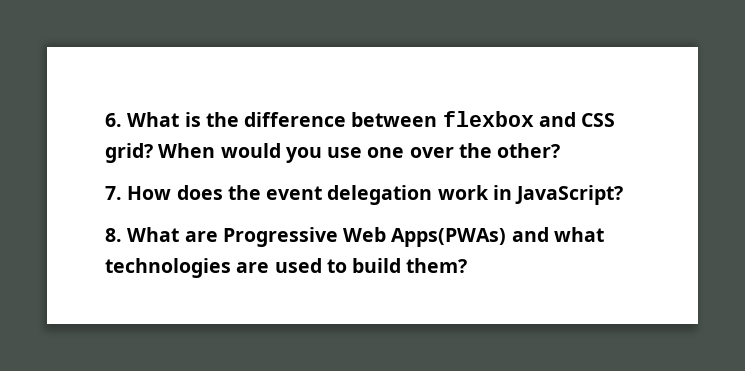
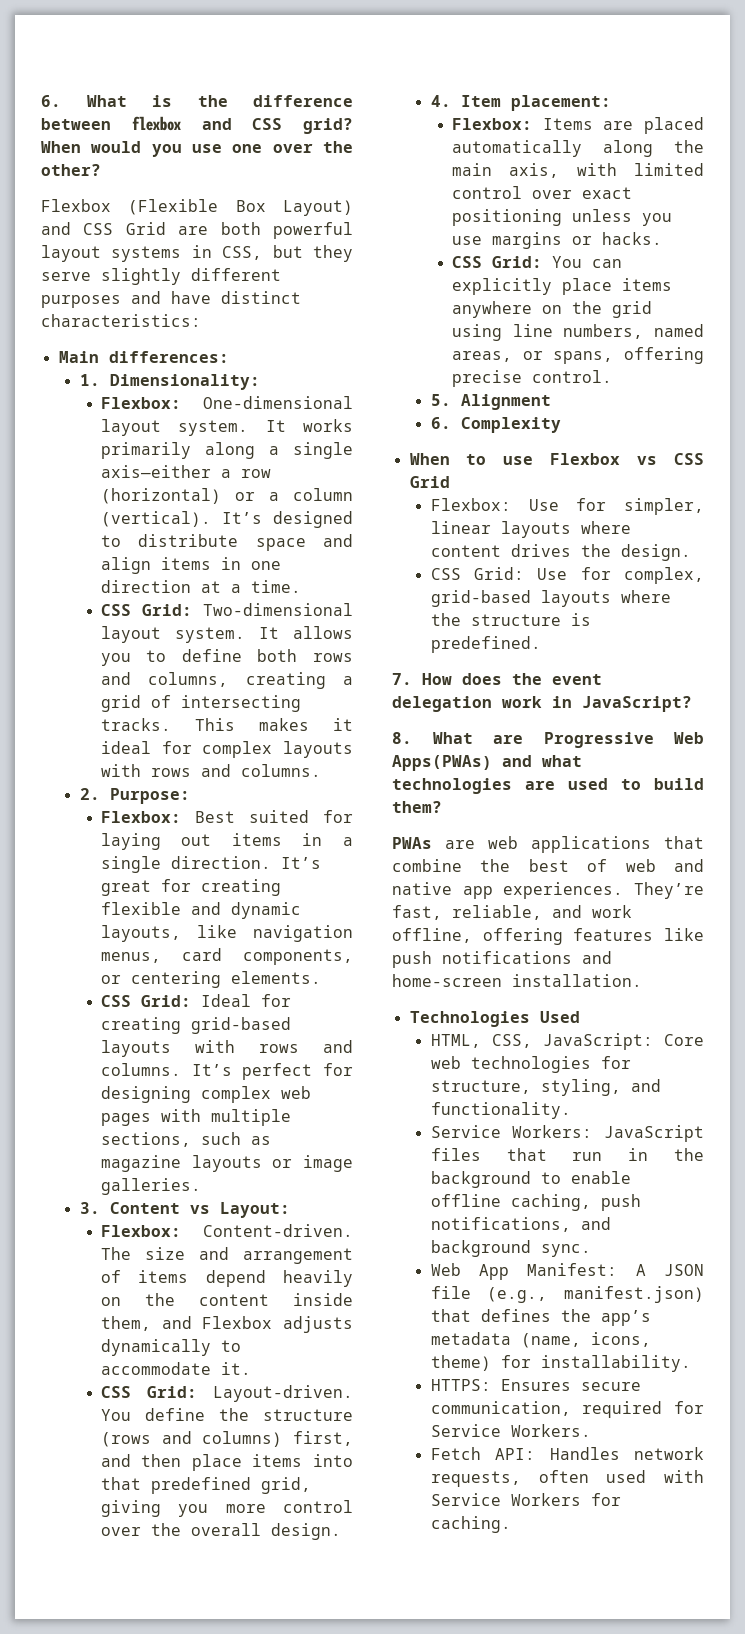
+ Flexbox (Flexible Box Layout) and CSS Grid are both powerful layout systems in CSS, but they serve slightly different purposes and have distinct characteristics:
+ Main differences:
+ 1. Dimensionality:
+ Flexbox: One-dimensional layout system. It works primarily along a single axis—either a row (horizontal) or a column (vertical). It’s designed to distribute space and align items in one direction at a time.
+ CSS Grid: Two-dimensional layout system. It allows you to define both rows and columns, creating a grid of intersecting tracks. This makes it ideal for complex layouts with rows and columns.
+ 2. Purpose:
+ Flexbox: Best suited for laying out items in a single direction. It’s great for creating flexible and dynamic layouts, like navigation menus, card components, or centering elements.
+ CSS Grid: Ideal for creating grid-based layouts with rows and columns. It’s perfect for designing complex web pages with multiple sections, such as magazine layouts or image galleries.
+ 3. Content vs Layout:
+ Flexbox: Content-driven. The size and arrangement of items depend heavily on the content inside them, and Flexbox adjusts dynamically to accommodate it.
+ CSS Grid: Layout-driven. You define the structure (rows and columns) first, and then place items into that predefined grid, giving you more control over the overall design.
+ 4. Item placement:
+ Flexbox: Items are placed automatically along the main axis, with limited control over exact positioning unless you use margins or hacks.
+ CSS Grid: You can explicitly place items anywhere on the grid using line numbers, named areas, or spans, offering precise control.
+ 5. Alignment
+ 6. Complexity
+ When to use Flexbox vs CSS Grid
+ Flexbox: Use for simpler, linear layouts where content drives the design.
+ CSS Grid: Use for complex, grid-based layouts where the structure is predefined.
+ PWAs are web applications that combine the best of web and native app experiences. They’re fast, reliable, and work offline, offering features like push notifications and home-screen installation.
+ Technologies Used
+ HTML, CSS, JavaScript: Core web technologies for structure, styling, and functionality.
+ Service Workers: JavaScript files that run in the background to enable offline caching, push notifications, and background sync.
+ Web App Manifest: A JSON file (e.g., manifest.json) that defines the app’s metadata (name, icons, theme) for installability.
+ HTTPS: Ensures secure communication, required for Service Workers.
+ Fetch API: Handles network requests, often used with Service Workers for caching.

